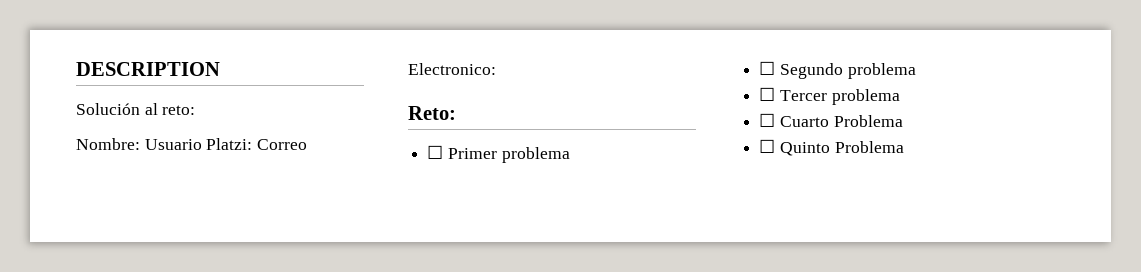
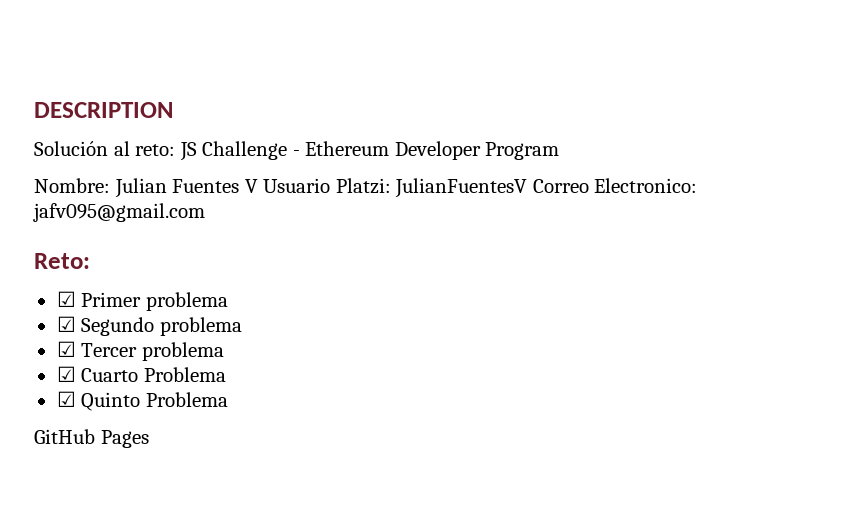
- Solución al reto:
- Nombre: Usuario Platzi: Correo Electronico:
+ Solución al reto: JS Challenge - Ethereum Developer Program
+ Nombre: Julian Fuentes V Usuario Platzi: JulianFuentesV Correo Electronico: jafv095@gmail.com
- ☐ Primer problema
+ ☑ Primer problema
- ☐ Segundo problema
+ ☑ Segundo problema
- ☐ Tercer problema
+ ☑ Tercer problema
- ☐ Cuarto Problema
+ ☑ Cuarto Problema
- ☐ Quinto Problema
+ ☑ Quinto Problema
+ GitHub Pages

